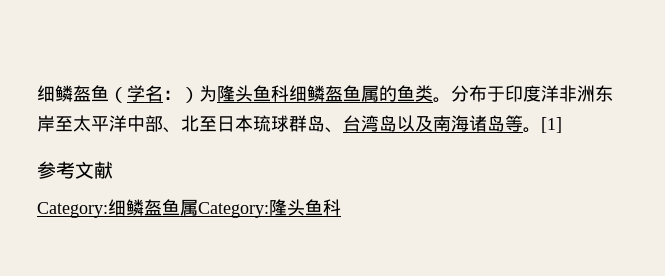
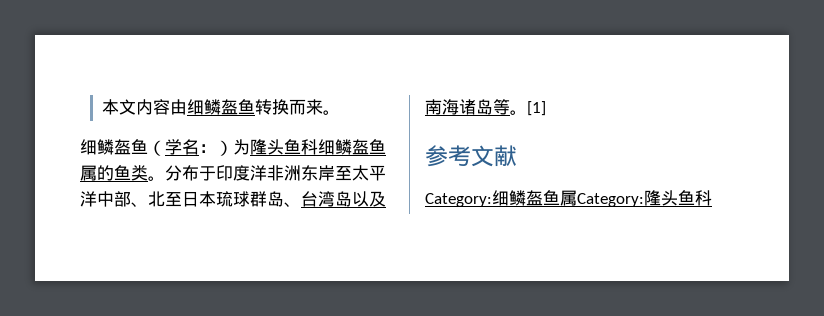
+ 本文内容由细鳞盔鱼转换而来。

